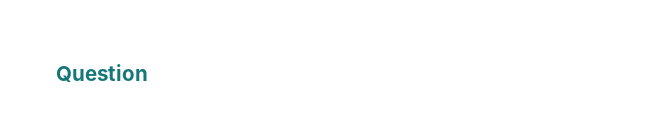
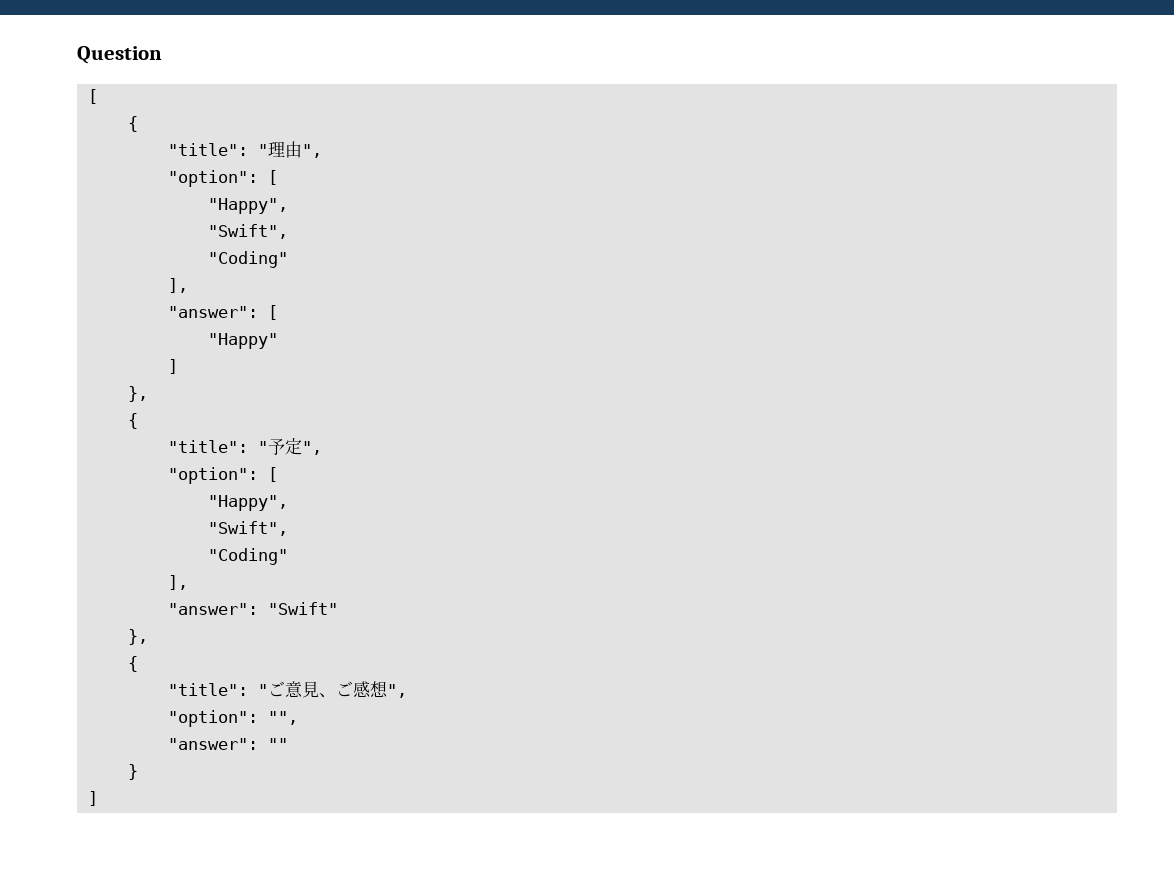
  Question
+ [
+ {
+ "title": "理由",
+ "option": [
+ "Happy",
+ "Swift",
+ "Coding"
+ ],
+ "answer": [
+ "Happy"
+ ]
+ },
+ {
+ "title": "予定",
+ "option": [
+ "Happy",
+ "Swift",
+ "Coding"
+ ],
+ "answer": "Swift"
+ },
+ {
+ "title": "ご意見、ご感想",
+ "option": "",
+ "answer": ""
+ }
+ ]

